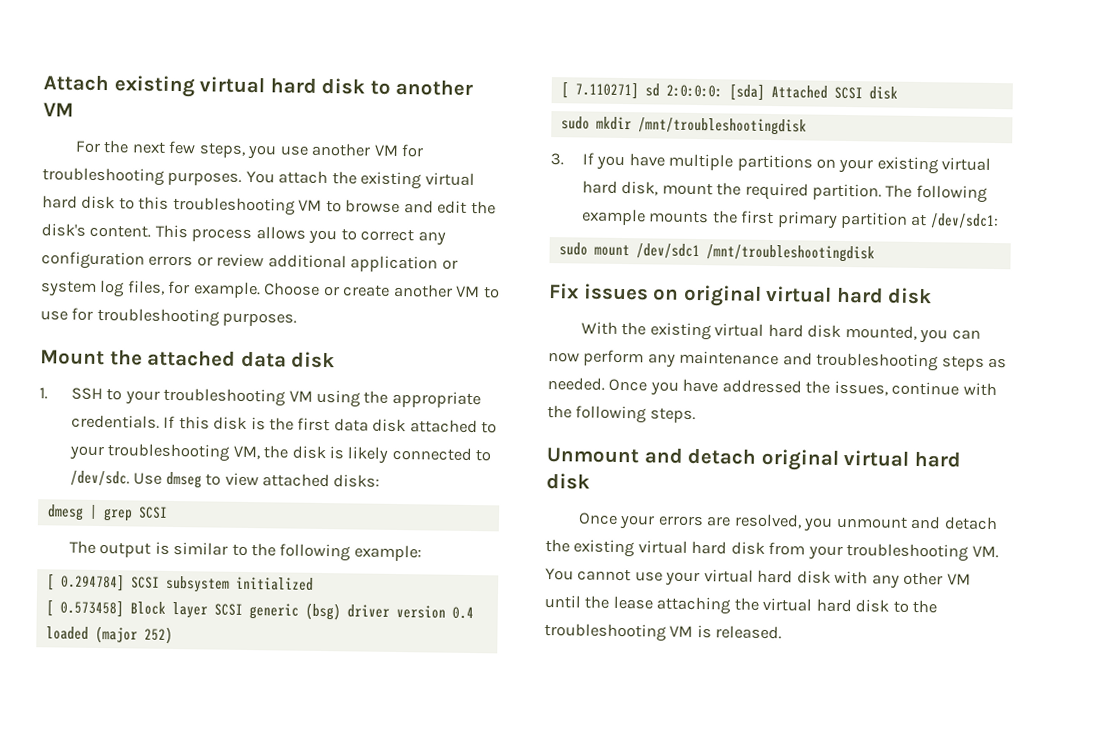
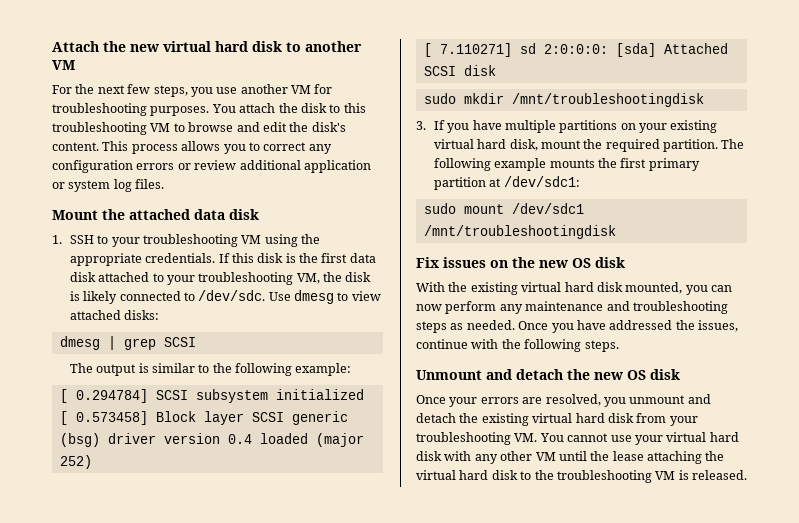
- Attach existing virtual hard disk to another VM
+ Attach the new virtual hard disk to another VM
- You attach the existing virtual hard disk to this troubleshooting VM to browse and edit the disk's content.
+ You attach the disk to this troubleshooting VM to browse and edit the disk's content.
- This process allows you to correct any configuration errors or review additional application or system log files, for example. Choose or create another VM to use for troubleshooting purposes.
+ This process allows you to correct any configuration errors or review additional application or system log files.
- Use dmseg to view attached disks:
+ Use dmesg to view attached disks:
- Fix issues on original virtual hard disk
+ Fix issues on the new OS disk
- Unmount and detach original virtual hard disk
+ Unmount and detach the new OS disk

